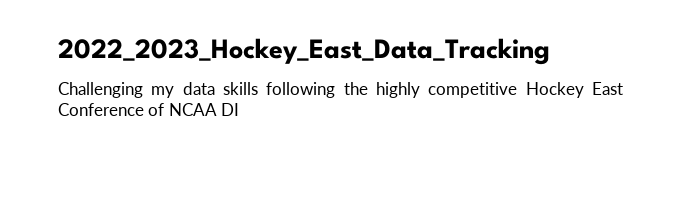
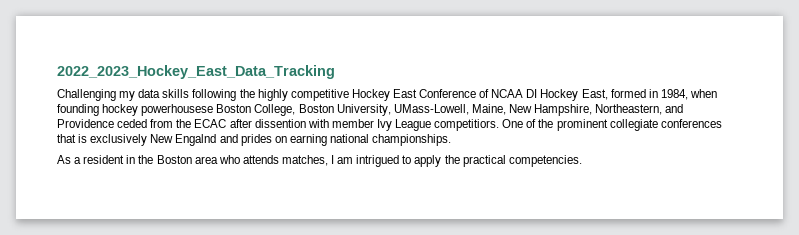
- Challenging my data skills following the highly competitive Hockey East Conference of NCAA DI
+ Challenging my data skills following the highly competitive Hockey East Conference of NCAA DI Hockey East, formed in 1984, when founding hockey powerhousese Boston College, Boston University, UMass-Lowell, Maine, New Hampshire, Northeastern, and Providence ceded from the ECAC after dissention with member Ivy League competitiors. One of the prominent collegiate conferences that is exclusively New Engalnd and prides on earning national championships.
+ As a resident in the Boston area who attends matches, I am intrigued to apply the practical competencies.

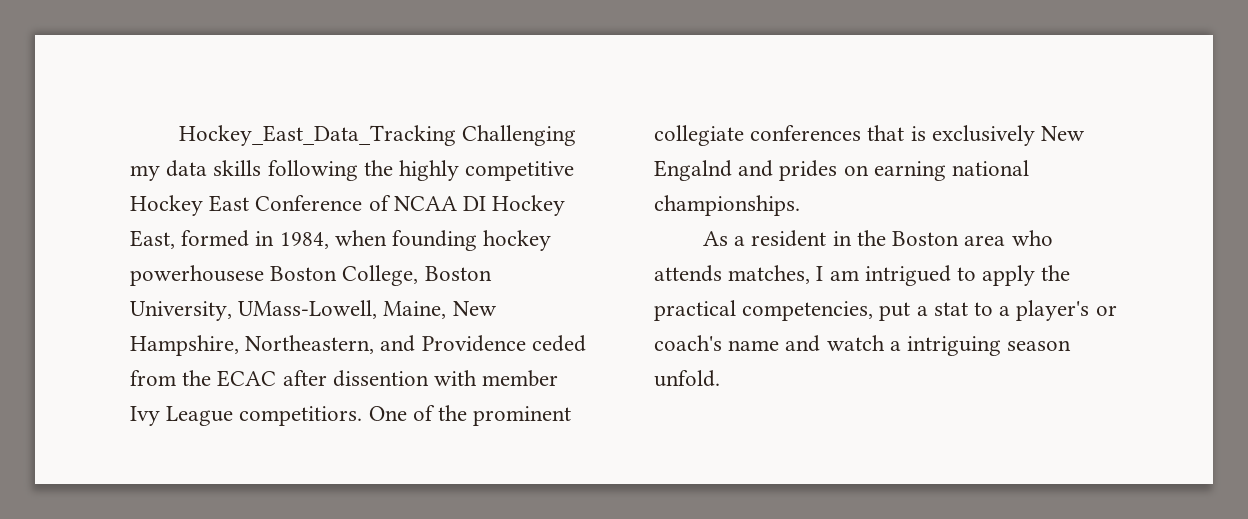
- 2022_2023_Hockey_East_Data_Tracking
- Challenging my data skills following the highly competitive Hockey East Conference of NCAA DI Hockey East, formed in 1984, when founding hockey powerhousese Boston College, Boston University, UMass-Lowell, Maine, New Hampshire, Northeastern, and Providence ceded from the ECAC after dissention with member Ivy League competitiors.
+ Hockey_East_Data_Tracking Challenging my data skills following the highly competitive Hockey East Conference of NCAA DI Hockey East, formed in 1984, when founding hockey powerhousese Boston College, Boston University, UMass-Lowell, Maine, New Hampshire, Northeastern, and Providence ceded from the ECAC after dissention with member Ivy League competitiors.
- As a resident in the Boston area who attends matches, I am intrigued to apply the practical competencies.
+ As a resident in the Boston area who attends matches, I am intrigued to apply the practical competencies, put a stat to a player's or coach's name and watch a intriguing season unfold.

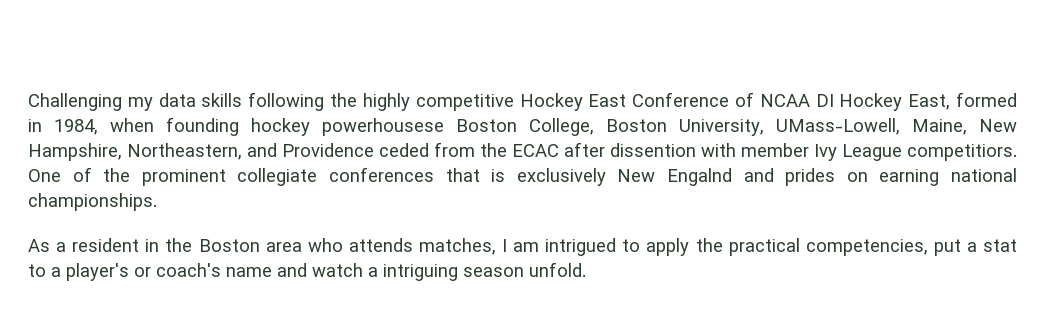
- Hockey_East_Data_Tracking Challenging my data skills following the highly competitive Hockey East Conference of NCAA DI Hockey East, formed in 1984, when founding hockey powerhousese Boston College, Boston University, UMass-Lowell, Maine, New Hampshire, Northeastern, and Providence ceded from the ECAC after dissention with member Ivy League competitiors.
+ Challenging my data skills following the highly competitive Hockey East Conference of NCAA DI Hockey East, formed in 1984, when founding hockey powerhousese Boston College, Boston University, UMass-Lowell, Maine, New Hampshire, Northeastern, and Providence ceded from the ECAC after dissention with member Ivy League competitiors.

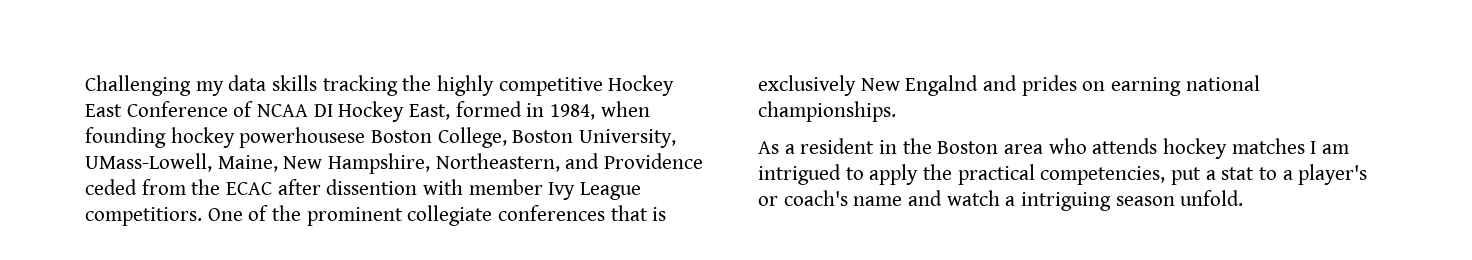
- Challenging my data skills following the highly competitive Hockey East Conference of NCAA DI Hockey East, formed in 1984, when founding hockey powerhousese Boston College, Boston University, UMass-Lowell, Maine, New Hampshire, Northeastern, and Providence ceded from the ECAC after dissention with member Ivy League competitiors.
+ Challenging my data skills tracking the highly competitive Hockey East Conference of NCAA DI Hockey East, formed in 1984, when founding hockey powerhousese Boston College, Boston University, UMass-Lowell, Maine, New Hampshire, Northeastern, and Providence ceded from the ECAC after dissention with member Ivy League competitiors.
- As a resident in the Boston area who attends matches, I am intrigued to apply the practical competencies, put a stat to a player's or coach's name and watch a intriguing season unfold.
+ As a resident in the Boston area who attends hockey matches I am intrigued to apply the practical competencies, put a stat to a player's or coach's name and watch a intriguing season unfold.

